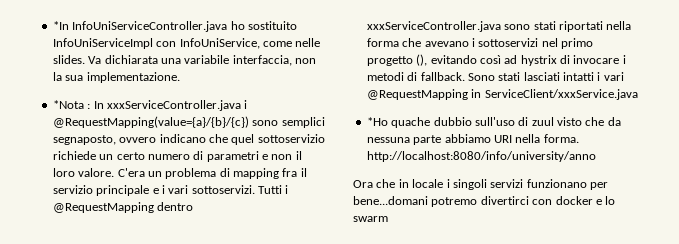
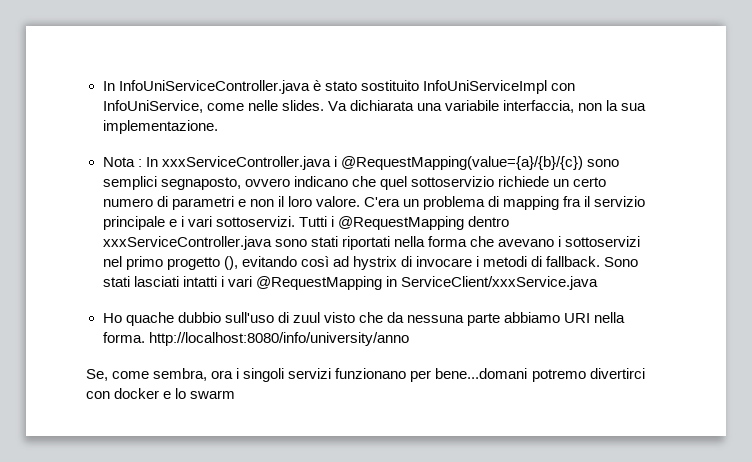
- *In InfoUniServiceController.java ho sostituito InfoUniServiceImpl con InfoUniService, come nelle slides.
+ In InfoUniServiceController.java è stato sostituito InfoUniServiceImpl con InfoUniService, come nelle slides.
- *Nota : In xxxServiceController.java i @RequestMapping(value={a}/{b}/{c}) sono semplici segnaposto, ovvero indicano che quel sottoservizio richiede un certo numero di parametri e non il loro valore.
+ Nota : In xxxServiceController.java i @RequestMapping(value={a}/{b}/{c}) sono semplici segnaposto, ovvero indicano che quel sottoservizio richiede un certo numero di parametri e non il loro valore.
- *Ho quache dubbio sull'uso di zuul visto che da nessuna parte abbiamo URI nella forma. http://localhost:8080/info/university/anno
+ Ho quache dubbio sull'uso di zuul visto che da nessuna parte abbiamo URI nella forma. http://localhost:8080/info/university/anno
- Ora che in locale i singoli servizi funzionano per bene...domani potremo divertirci con docker e lo swarm
+ Se, come sembra, ora i singoli servizi funzionano per bene...domani potremo divertirci con docker e lo swarm

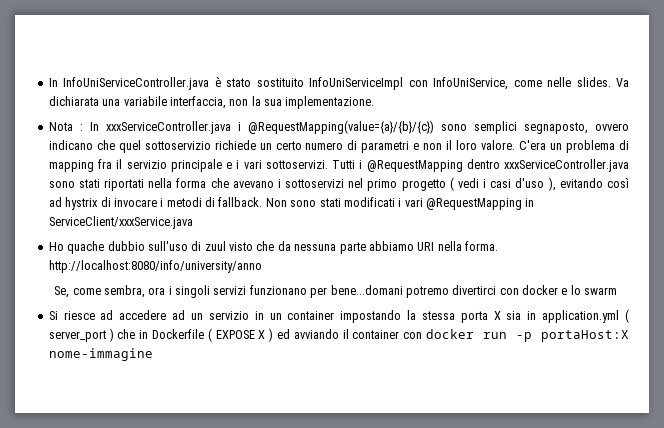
- Tutti i @RequestMapping dentro xxxServiceController.java sono stati riportati nella forma che avevano i sottoservizi nel primo progetto (), evitando così ad hystrix di invocare i metodi di fallback.
+ Tutti i @RequestMapping dentro xxxServiceController.java sono stati riportati nella forma che avevano i sottoservizi nel primo progetto ( vedi i casi d'uso ), evitando così ad hystrix di invocare i metodi di fallback.
- Sono stati lasciati intatti i vari @RequestMapping in ServiceClient/xxxService.java
+ Non sono stati modificati i vari @RequestMapping in ServiceClient/xxxService.java
+ Si riesce ad accedere ad un servizio in un container impostando la stessa porta X sia in application.yml ( server_port ) che in Dockerfile ( EXPOSE X ) ed avviando il container con docker run -p portaHost:X nome-immagine

